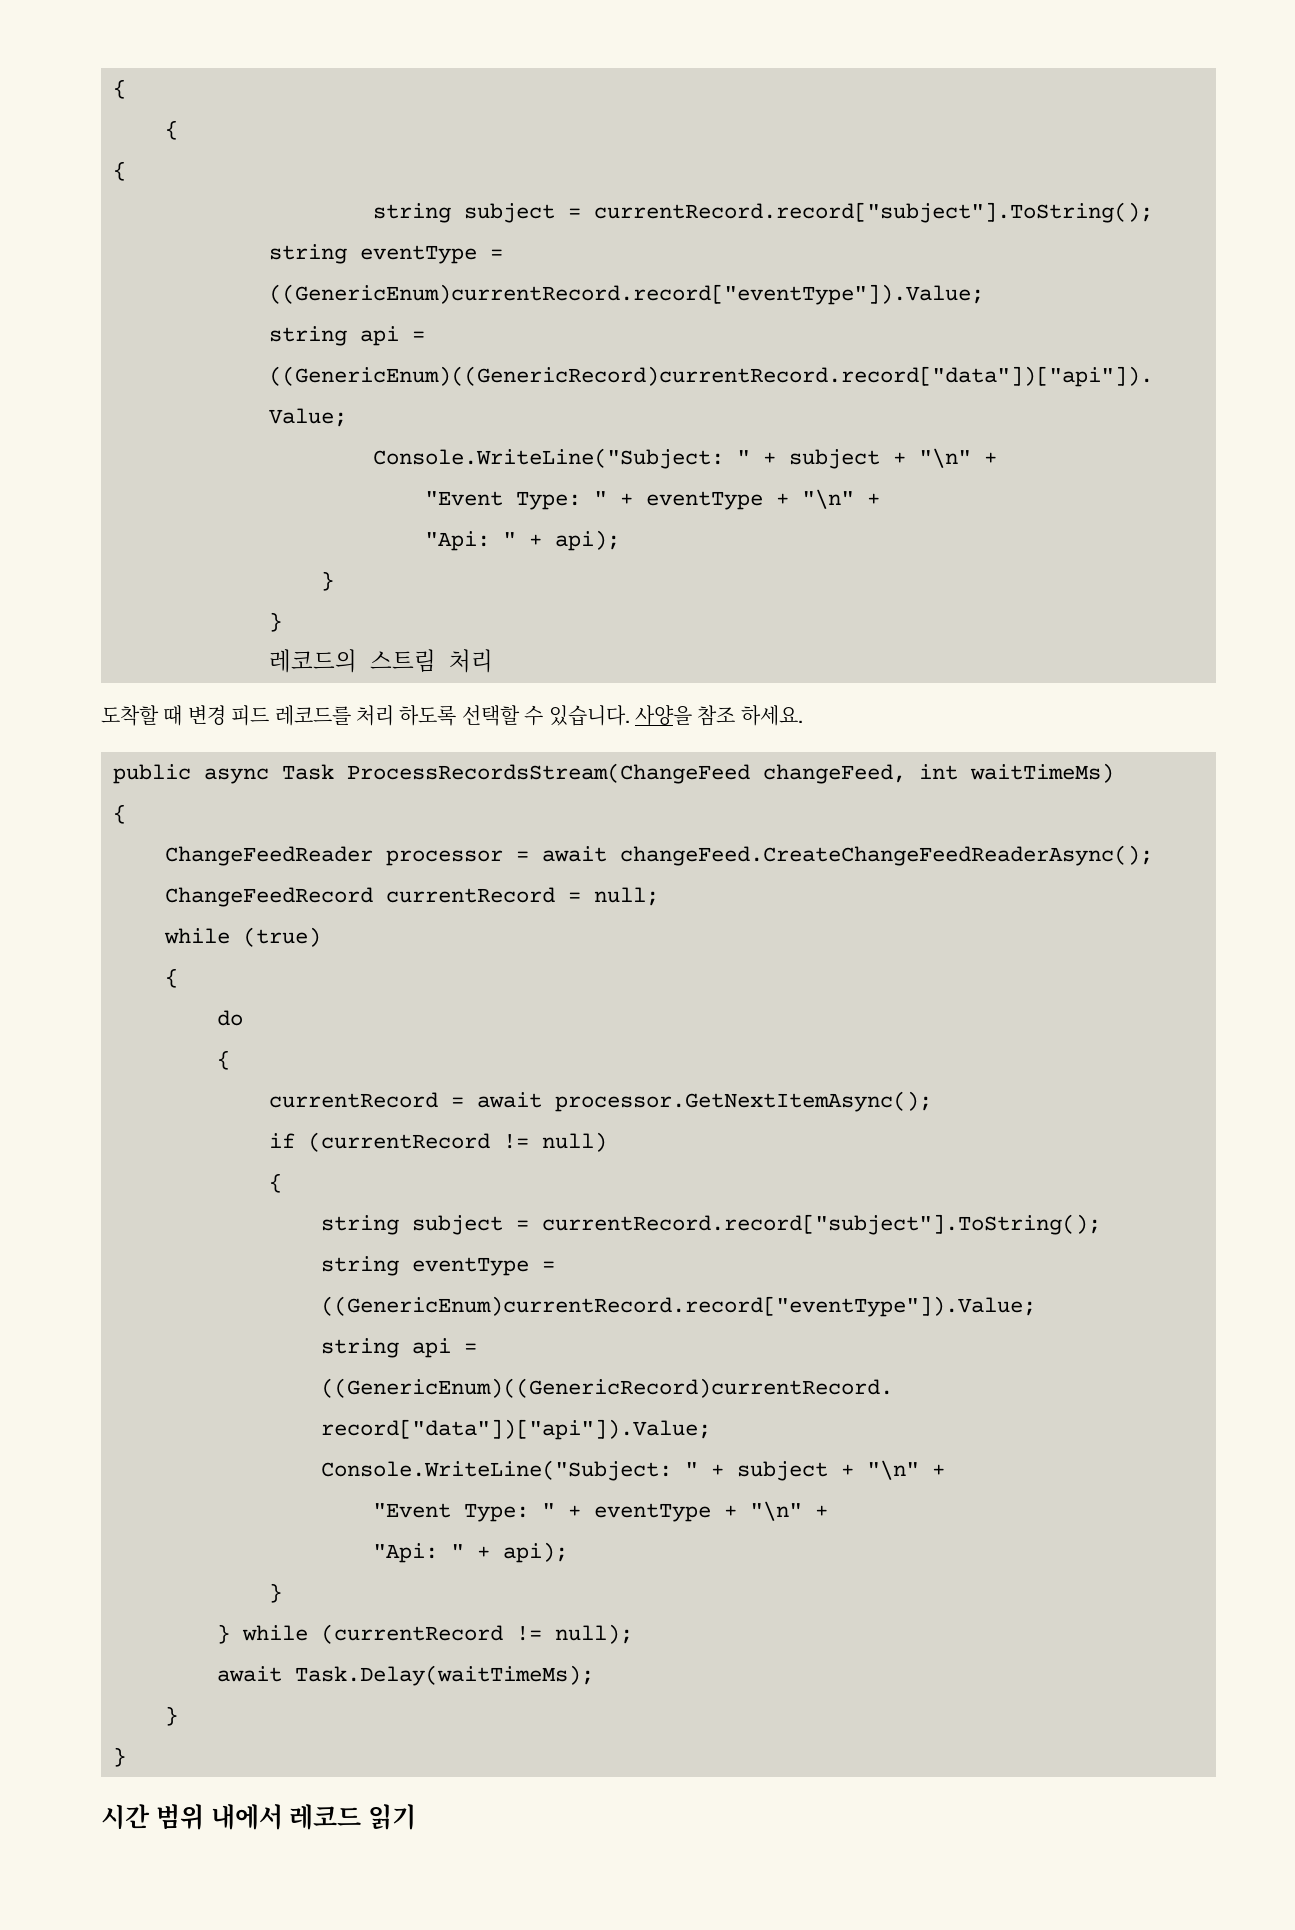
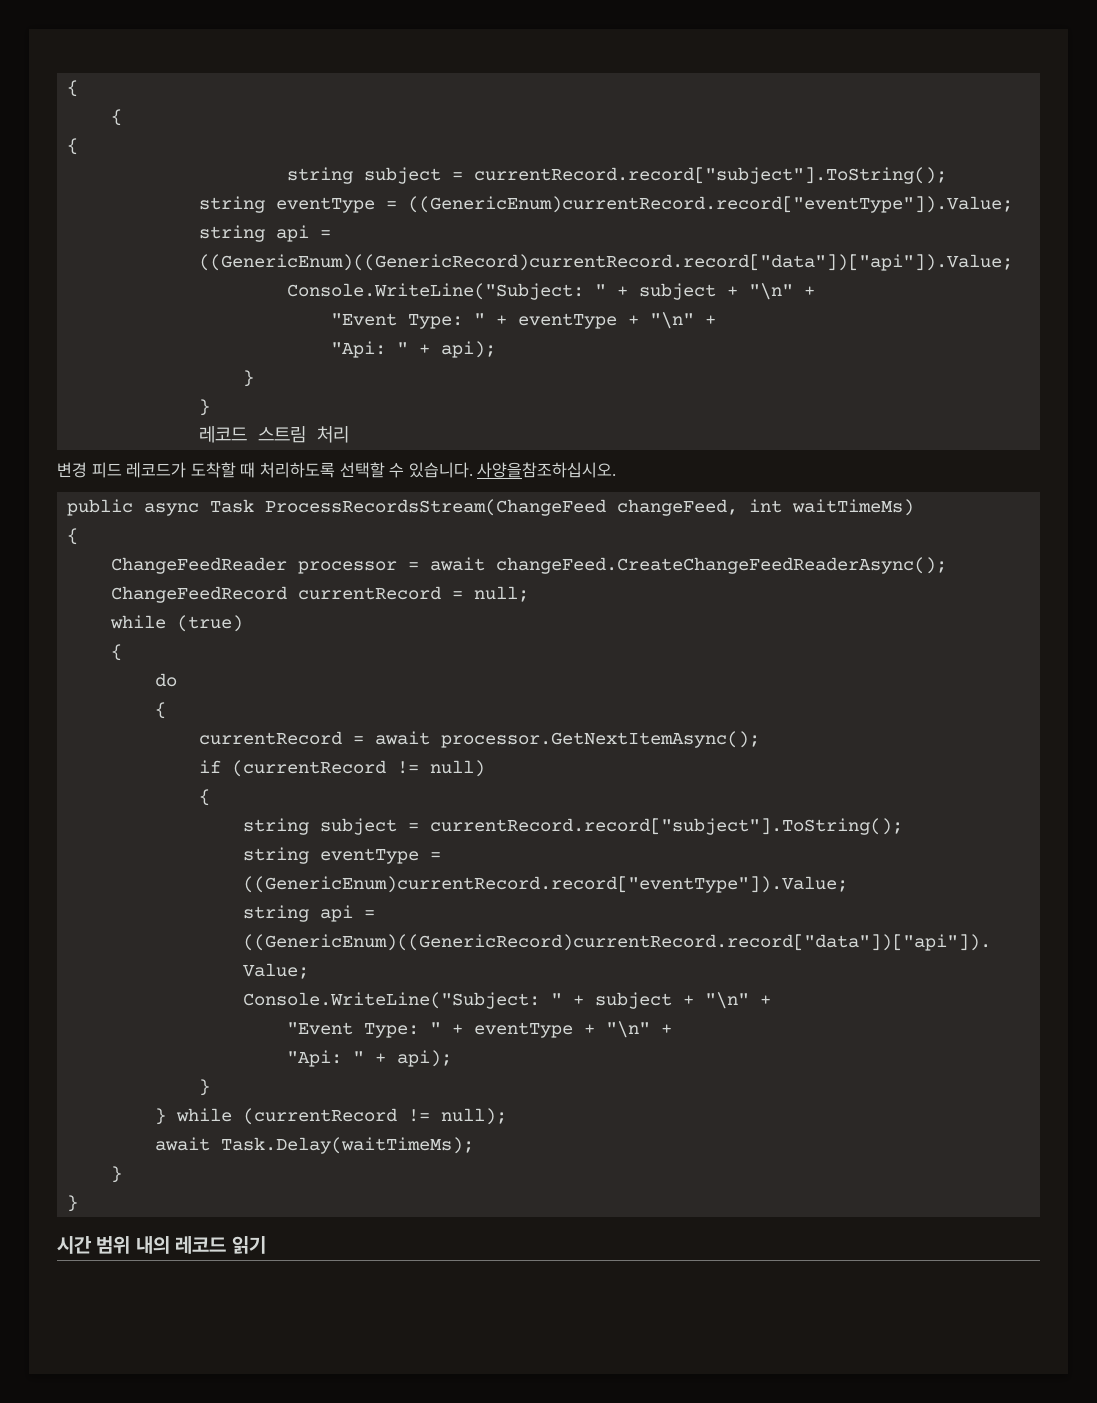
- 레코드의 스트림 처리
+ 레코드 스트림 처리
- 도착할 때 변경 피드 레코드를 처리 하도록 선택할 수 있습니다. 사양을 참조 하세요.
+ 변경 피드 레코드가 도착할 때 처리하도록 선택할 수 있습니다. 사양을참조하십시오.
- 시간 범위 내에서 레코드 읽기
+ 시간 범위 내의 레코드 읽기

